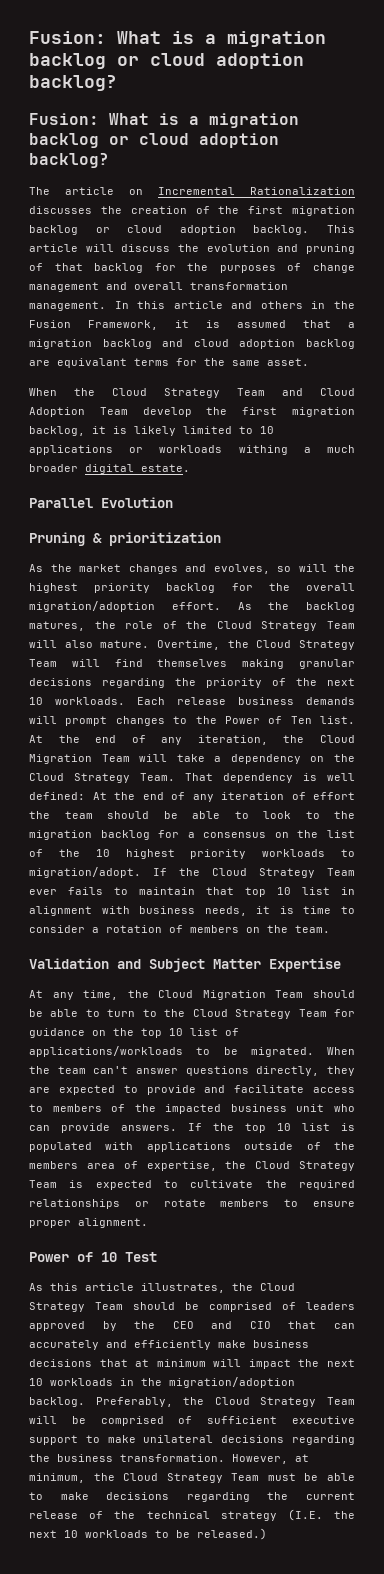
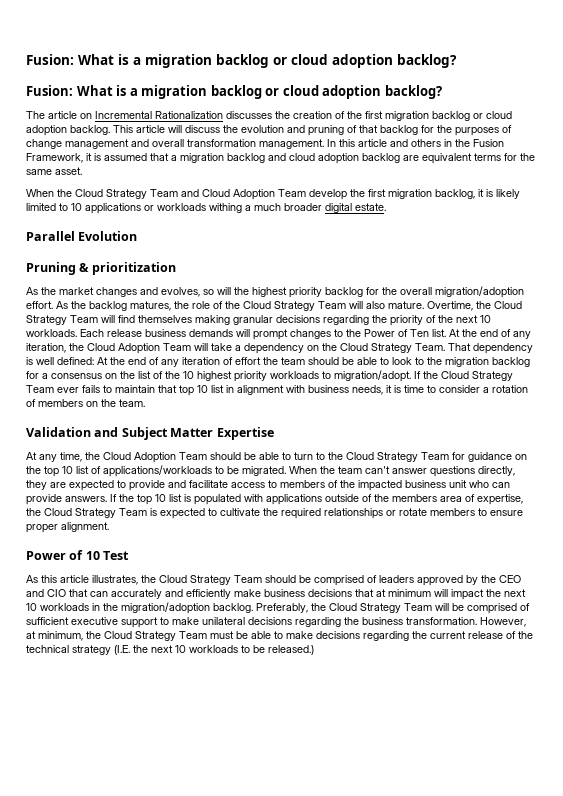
- In this article and others in the Fusion Framework, it is assumed that a migration backlog and cloud adoption backlog are equivalant terms for the same asset.
+ In this article and others in the Fusion Framework, it is assumed that a migration backlog and cloud adoption backlog are equivalent terms for the same asset.
- At the end of any iteration, the Cloud Migration Team will take a dependency on the Cloud Strategy Team.
+ At the end of any iteration, the Cloud Adoption Team will take a dependency on the Cloud Strategy Team.
- At any time, the Cloud Migration Team should be able to turn to the Cloud Strategy Team for guidance on the top 10 list of applications/workloads to be migrated.
+ At any time, the Cloud Adoption Team should be able to turn to the Cloud Strategy Team for guidance on the top 10 list of applications/workloads to be migrated.

